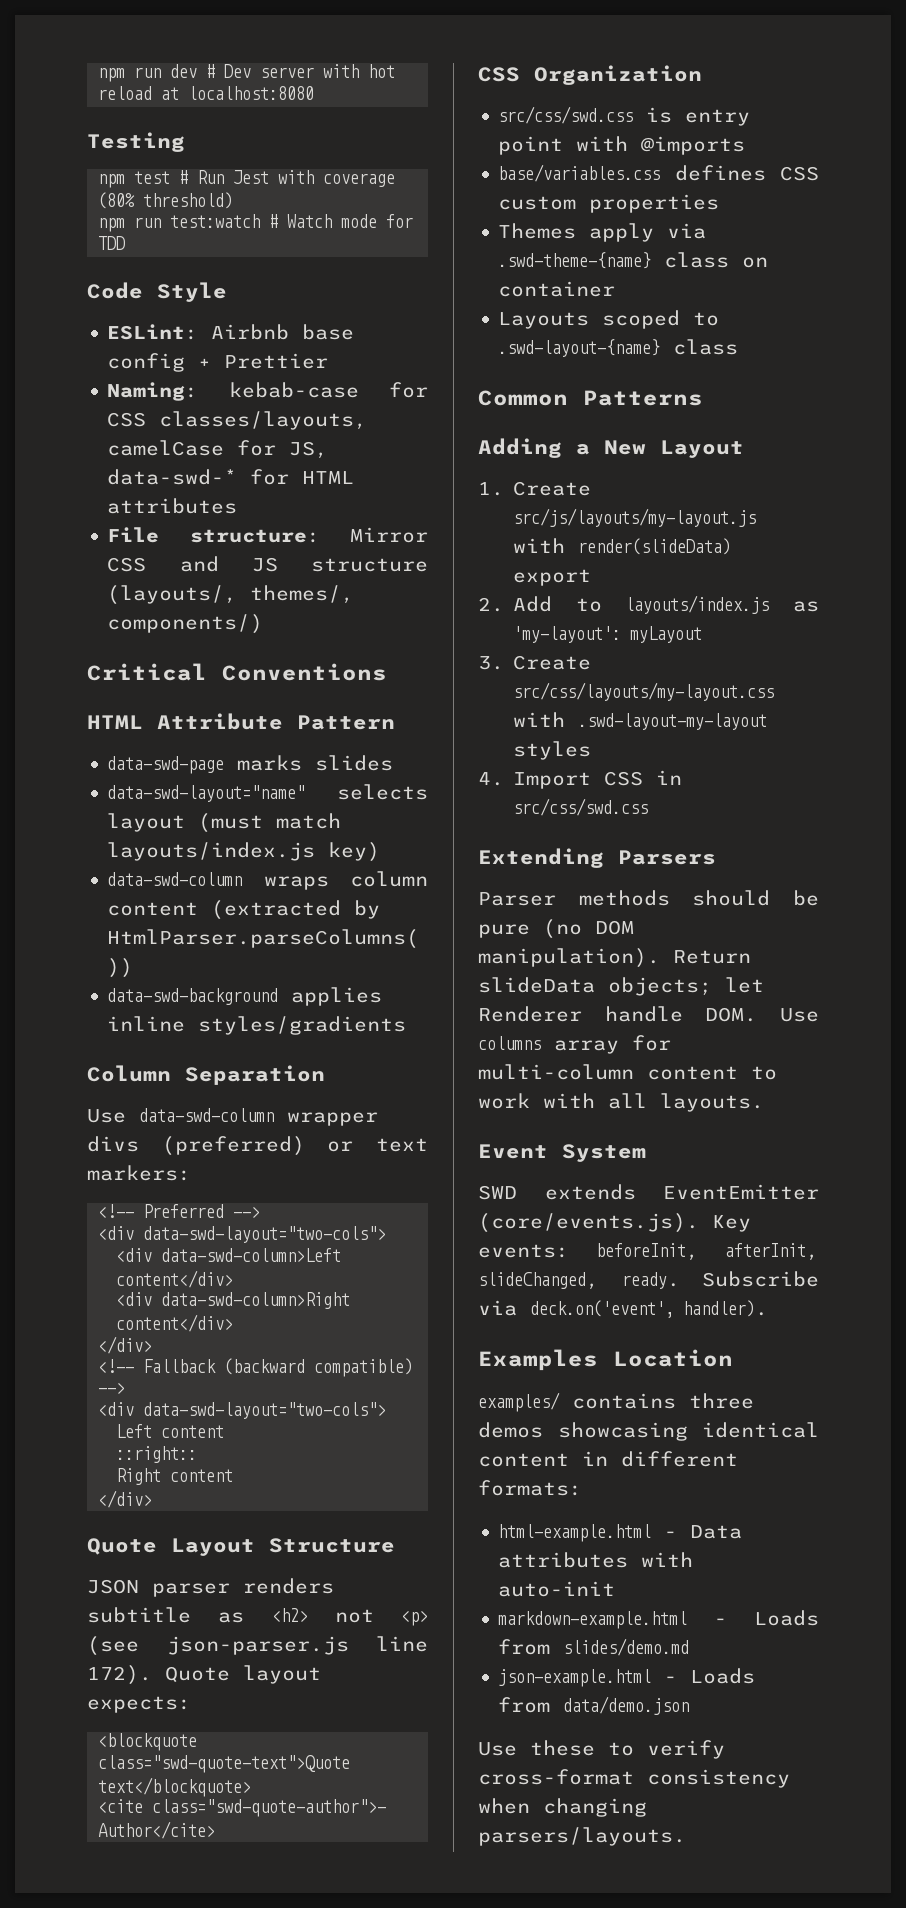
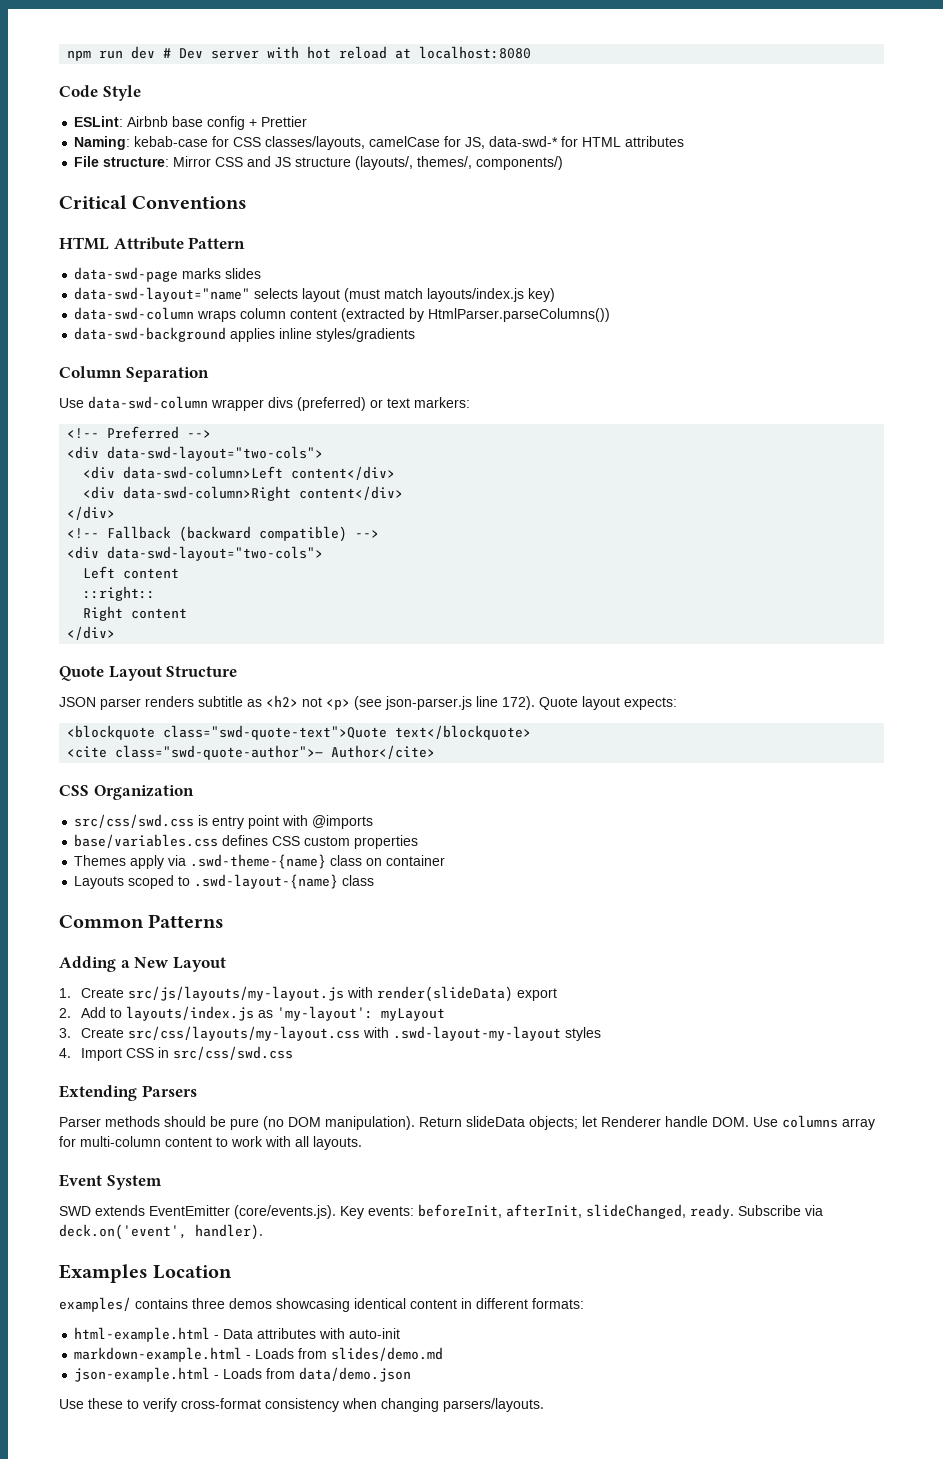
- Testing
- npm test # Run Jest with coverage (80% threshold)
- npm run test:watch # Watch mode for TDD

